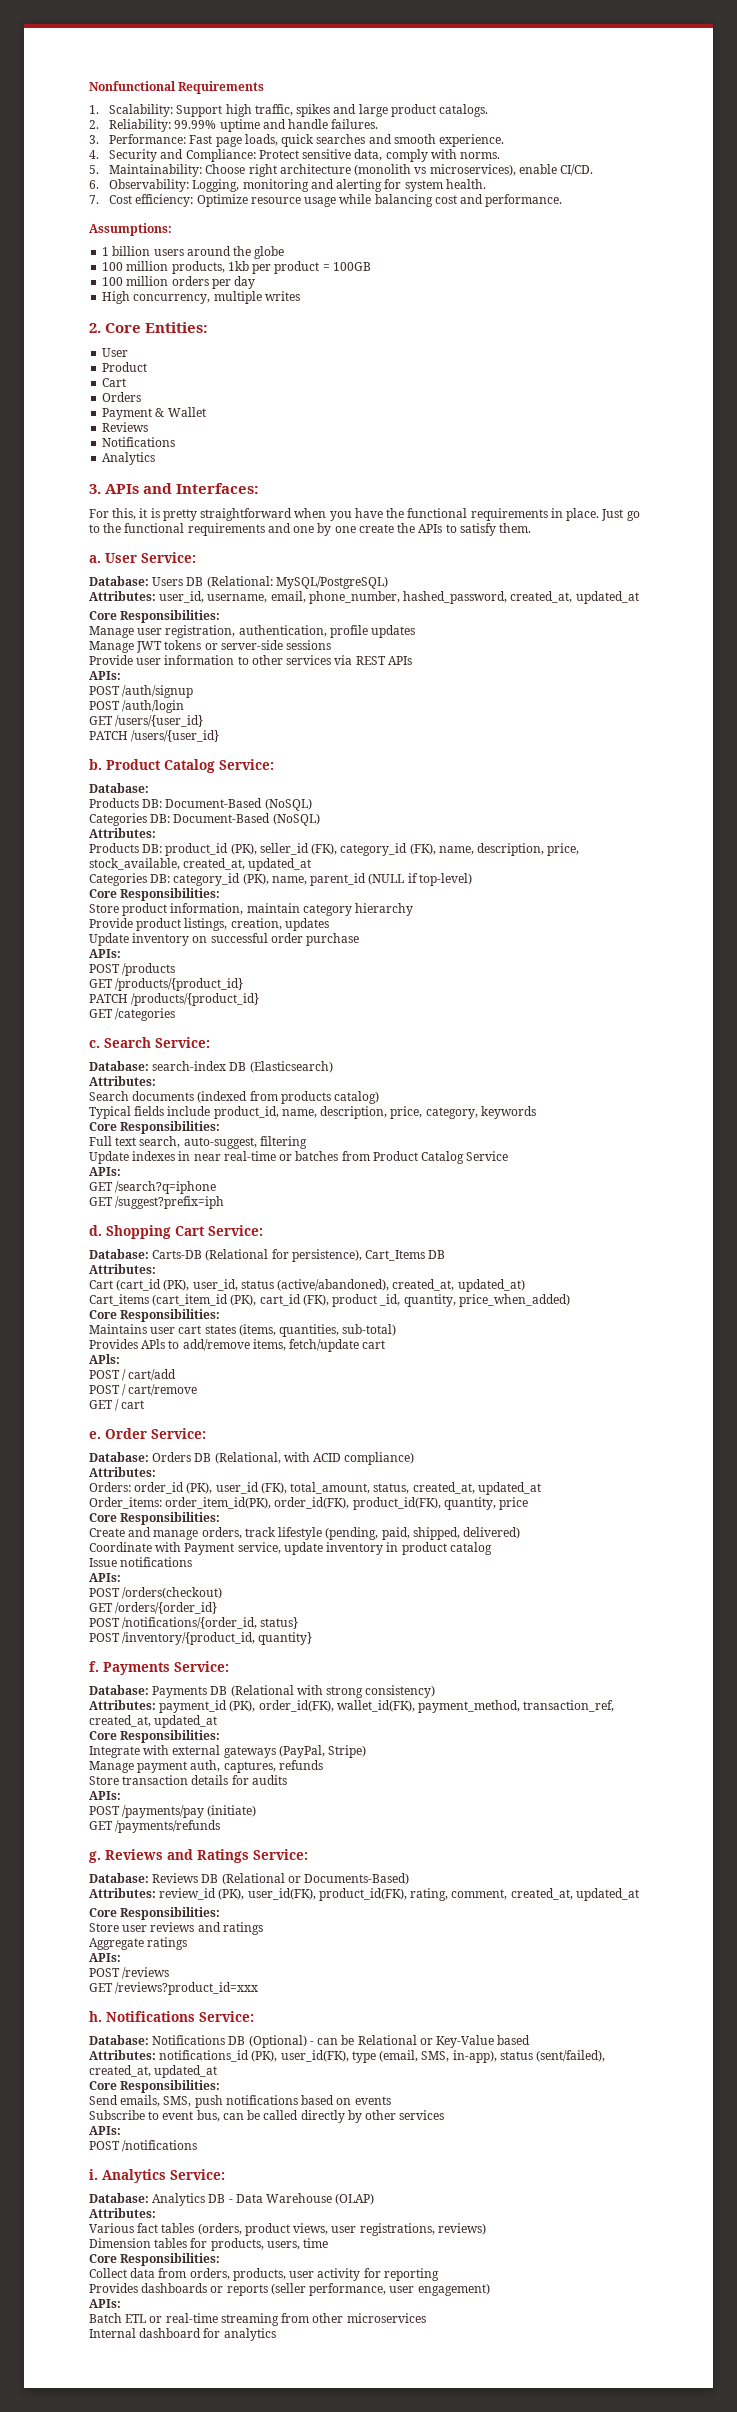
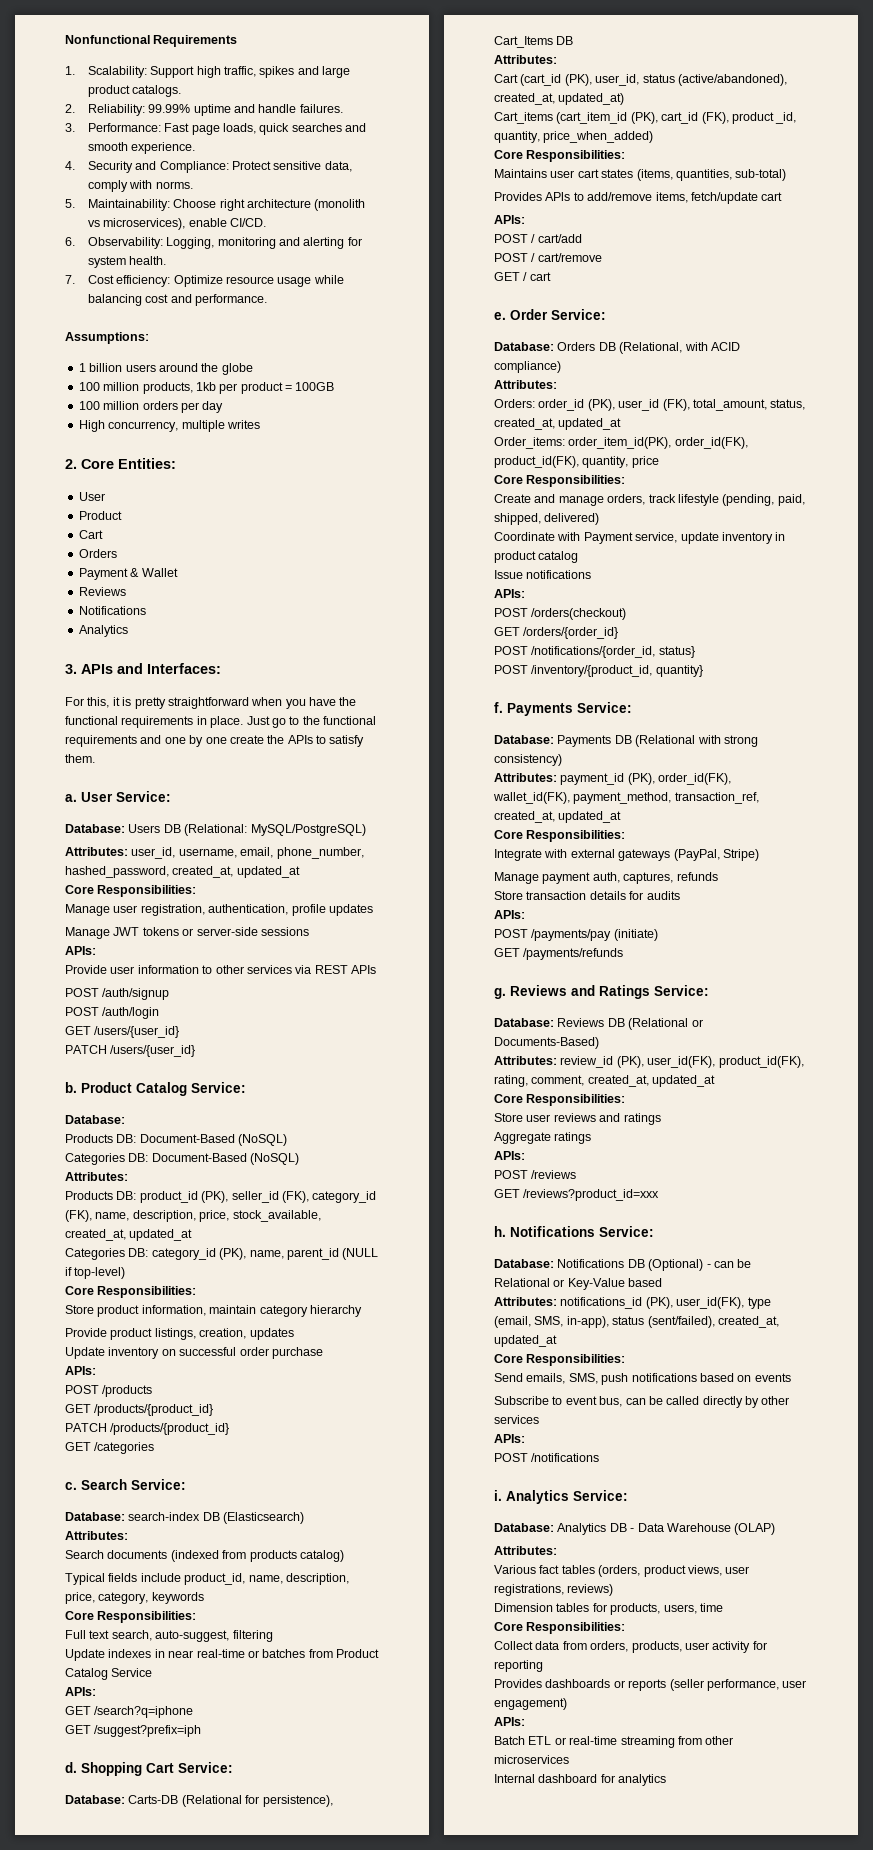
  Manage JWT tokens or server-side sessions
+ APIs:
  Provide user information to other services via REST APIs
- APIs:

